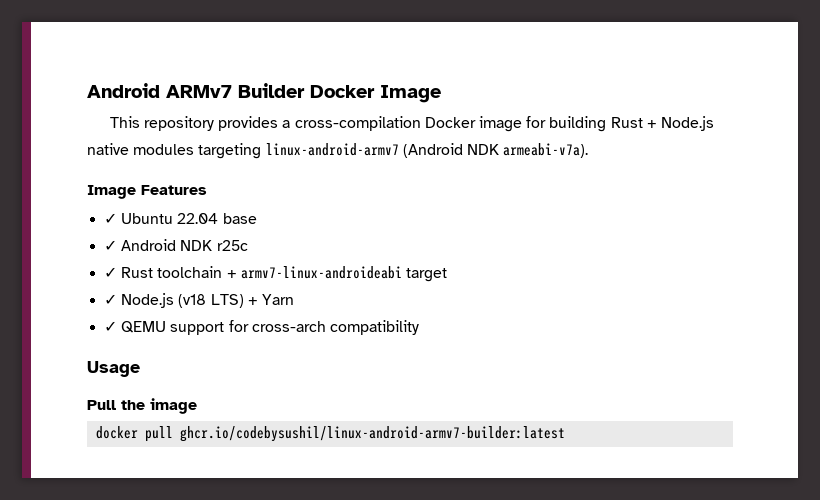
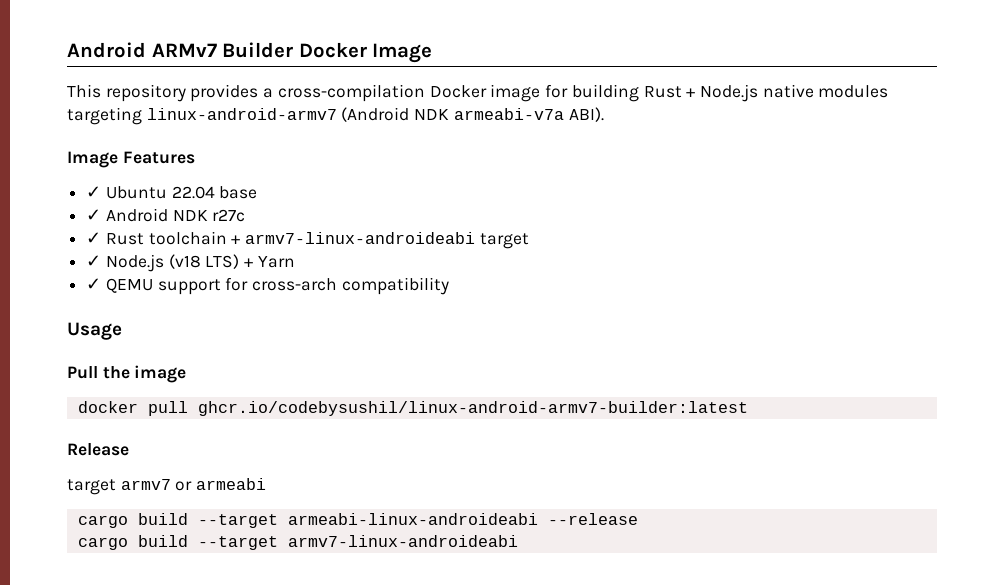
- This repository provides a cross-compilation Docker image for building Rust + Node.js native modules targeting linux-android-armv7 (Android NDK armeabi-v7a).
+ This repository provides a cross-compilation Docker image for building Rust + Node.js native modules targeting linux-android-armv7 (Android NDK armeabi-v7a ABI).
- ✓ Android NDK r25c
+ ✓ Android NDK r27c
+ Release
+ target armv7 or armeabi
+ cargo build --target armeabi-linux-androideabi --release
+ cargo build --target armv7-linux-androideabi

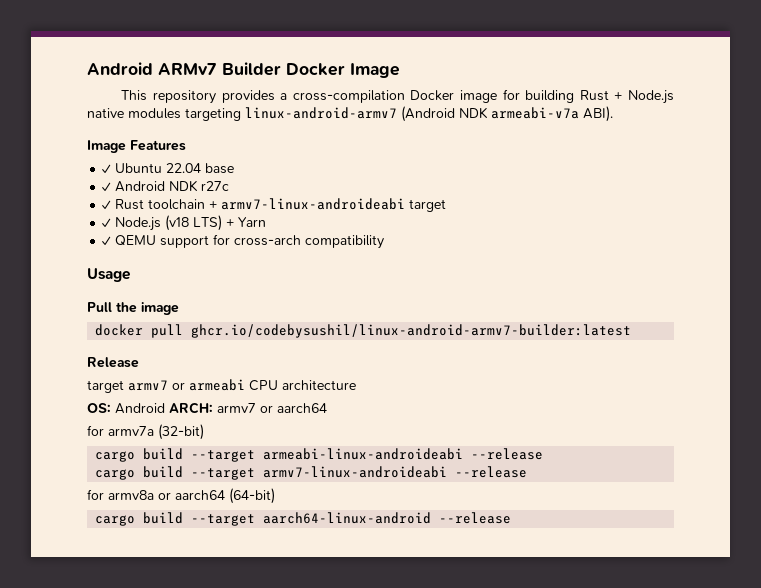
- target armv7 or armeabi
+ target armv7 or armeabi CPU architecture
+ OS: Android ARCH: armv7 or aarch64
+ for armv7a (32-bit)
- cargo build --target armv7-linux-androideabi
+ cargo build --target armv7-linux-androideabi --release
+ for armv8a or aarch64 (64-bit)
+ cargo build --target aarch64-linux-android --release

